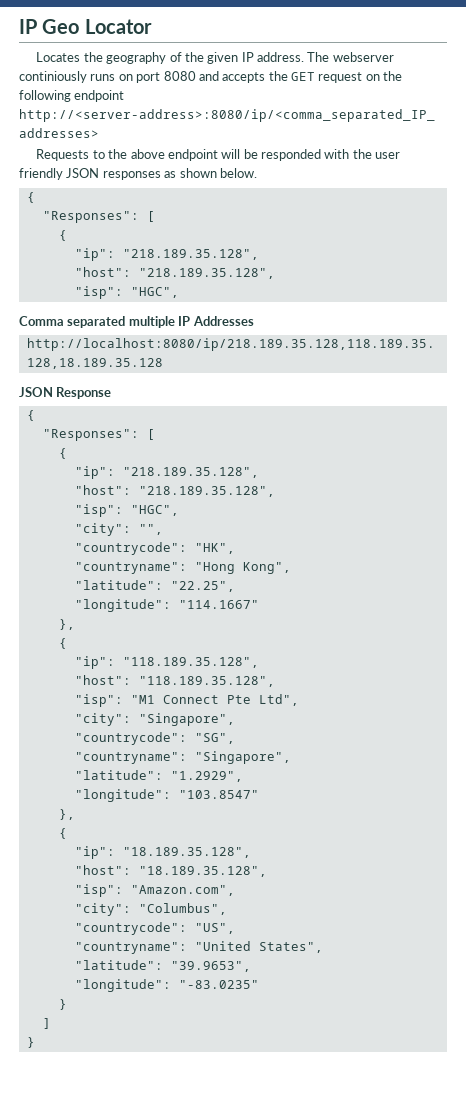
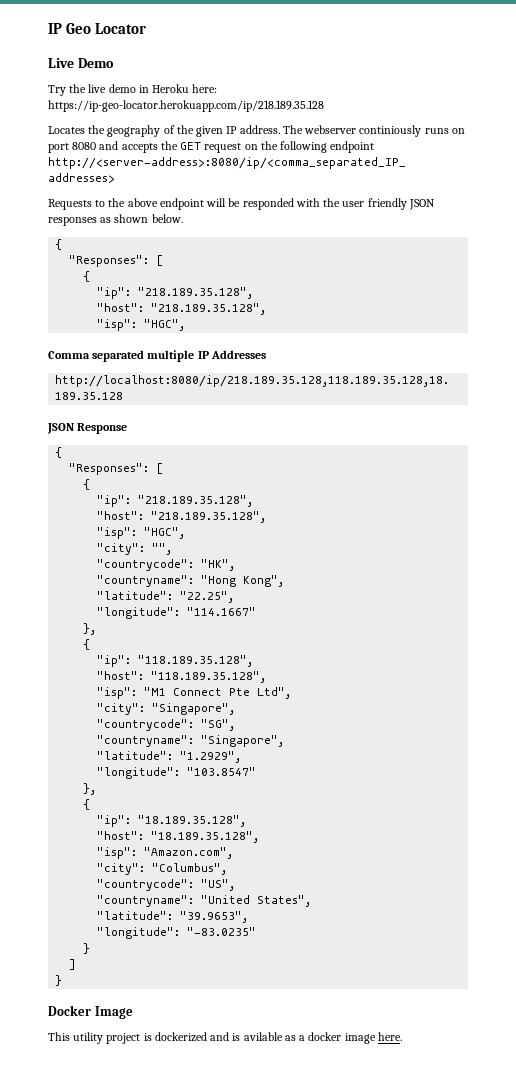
+ Live Demo
+ Try the live demo in Heroku here: https://ip-geo-locator.herokuapp.com/ip/218.189.35.128
+ Docker Image
+ This utility project is dockerized and is avilable as a docker image here.

